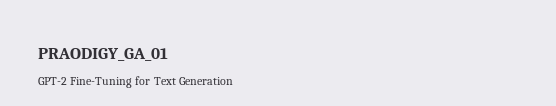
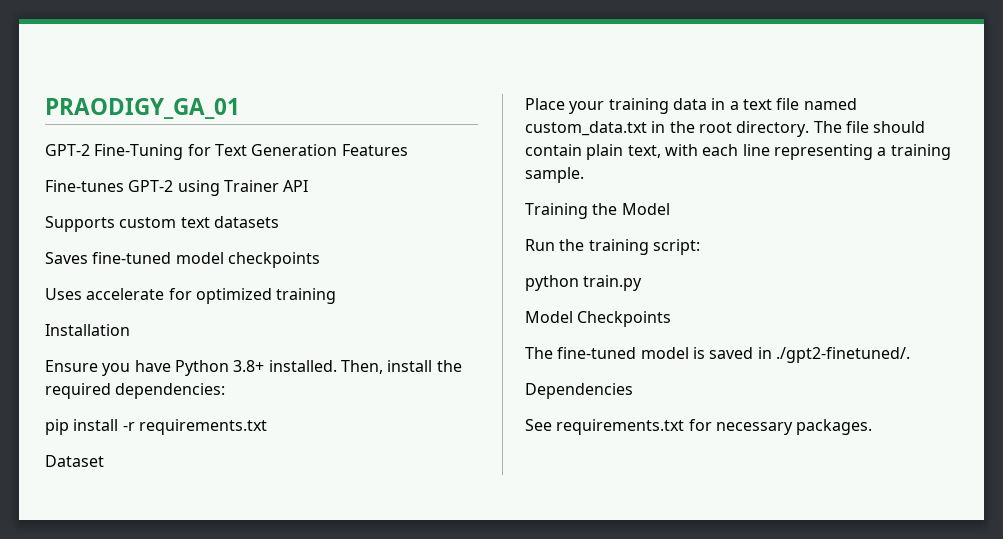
- GPT-2 Fine-Tuning for Text Generation
+ GPT-2 Fine-Tuning for Text Generation Features
+ Fine-tunes GPT-2 using Trainer API
+ Supports custom text datasets
+ Saves fine-tuned model checkpoints
+ Uses accelerate for optimized training
+ Installation
+ Ensure you have Python 3.8+ installed. Then, install the required dependencies:
+ pip install -r requirements.txt
+ Dataset
+ Place your training data in a text file named custom_data.txt in the root directory. The file should contain plain text, with each line representing a training sample.
+ Training the Model
+ Run the training script:
+ python train.py
+ Model Checkpoints
+ The fine-tuned model is saved in ./gpt2-finetuned/.
+ Dependencies
+ See requirements.txt for necessary packages.

